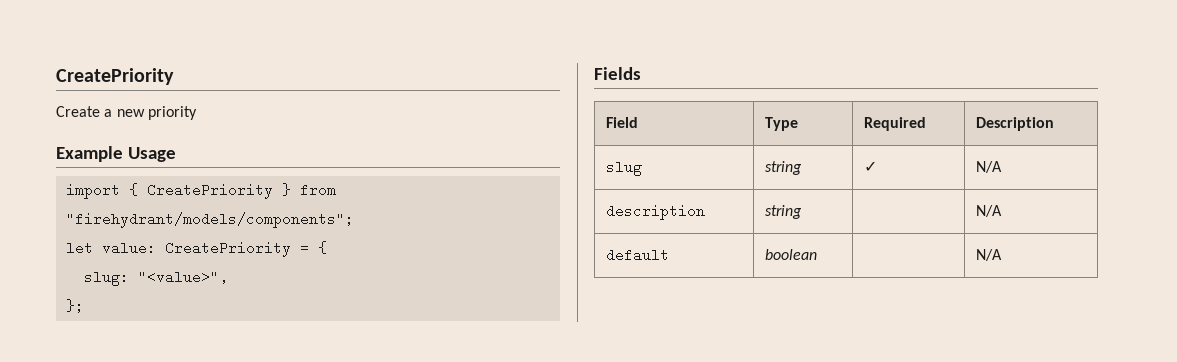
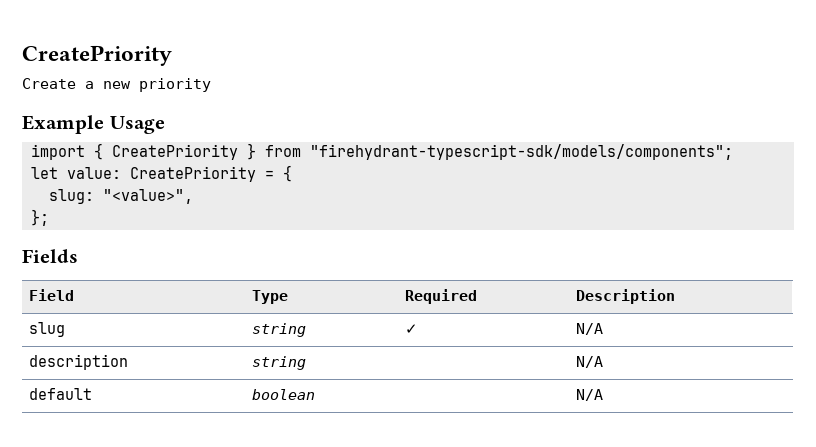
- import { CreatePriority } from "firehydrant/models/components";
+ import { CreatePriority } from "firehydrant-typescript-sdk/models/components";

